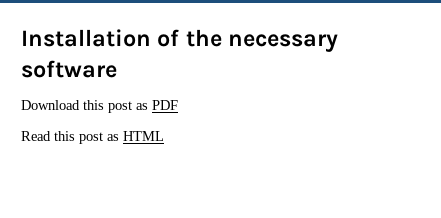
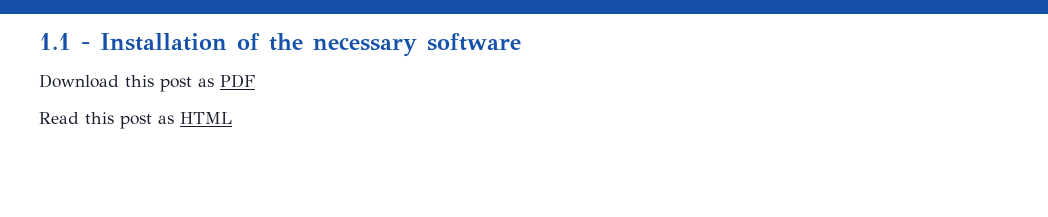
- Installation of the necessary software
+ 1.1 - Installation of the necessary software

